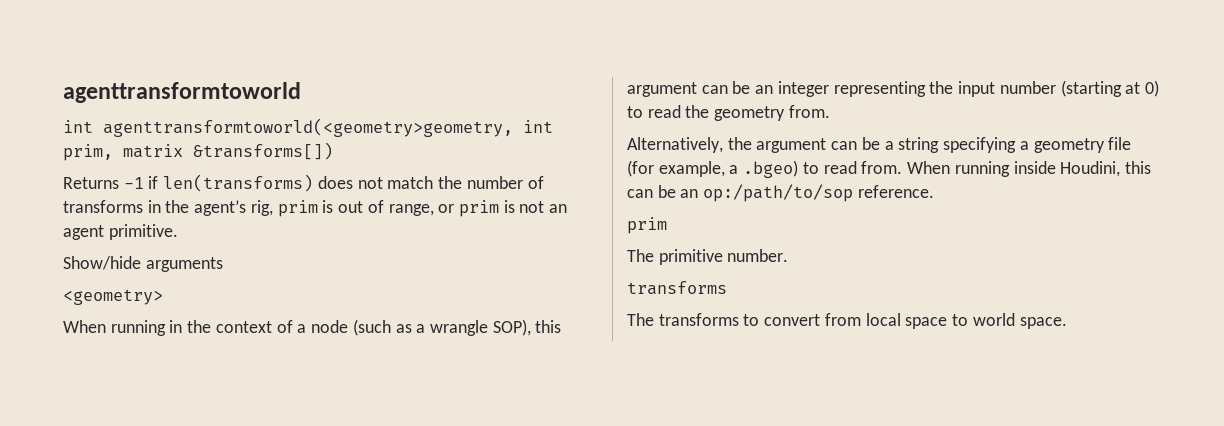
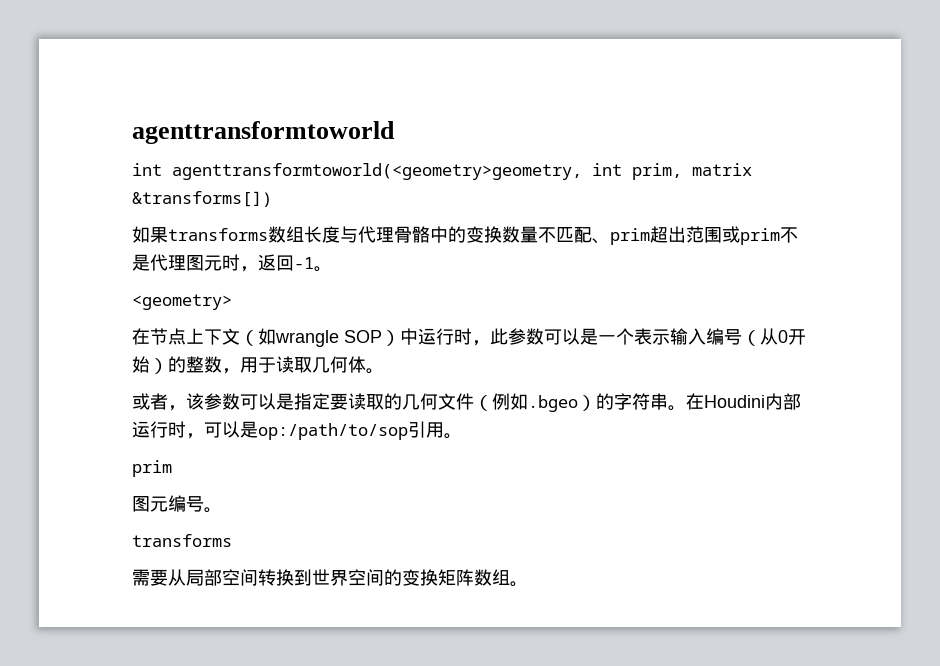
- Returns -1 if len(transforms) does not match the number of transforms in the agent’s rig, prim is out of range, or prim is not an agent primitive.
- Show/hide arguments
+ 如果transforms数组长度与代理骨骼中的变换数量不匹配、prim超出范围或prim不是代理图元时，返回-1。
  <geometry>
- When running in the context of a node (such as a wrangle SOP), this argument can be an integer representing the input number (starting at 0) to read the geometry from.
- Alternatively, the argument can be a string specifying a geometry file (for example, a .bgeo) to read from. When running inside Houdini, this can be an op:/path/to/sop reference.
+ 在节点上下文（如wrangle SOP）中运行时，此参数可以是一个表示输入编号（从0开始）的整数，用于读取几何体。
+ 或者，该参数可以是指定要读取的几何文件（例如.bgeo）的字符串。在Houdini内部运行时，可以是op:/path/to/sop引用。
  prim
- The primitive number.
+ 图元编号。
  transforms
- The transforms to convert from local space to world space.
+ 需要从局部空间转换到世界空间的变换矩阵数组。

